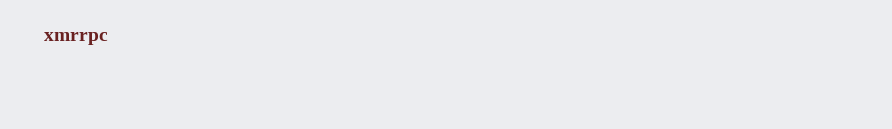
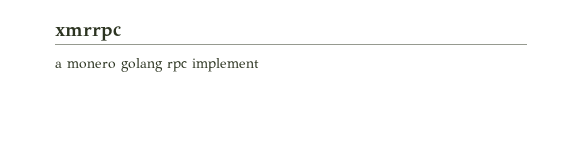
+ a monero golang rpc implement

